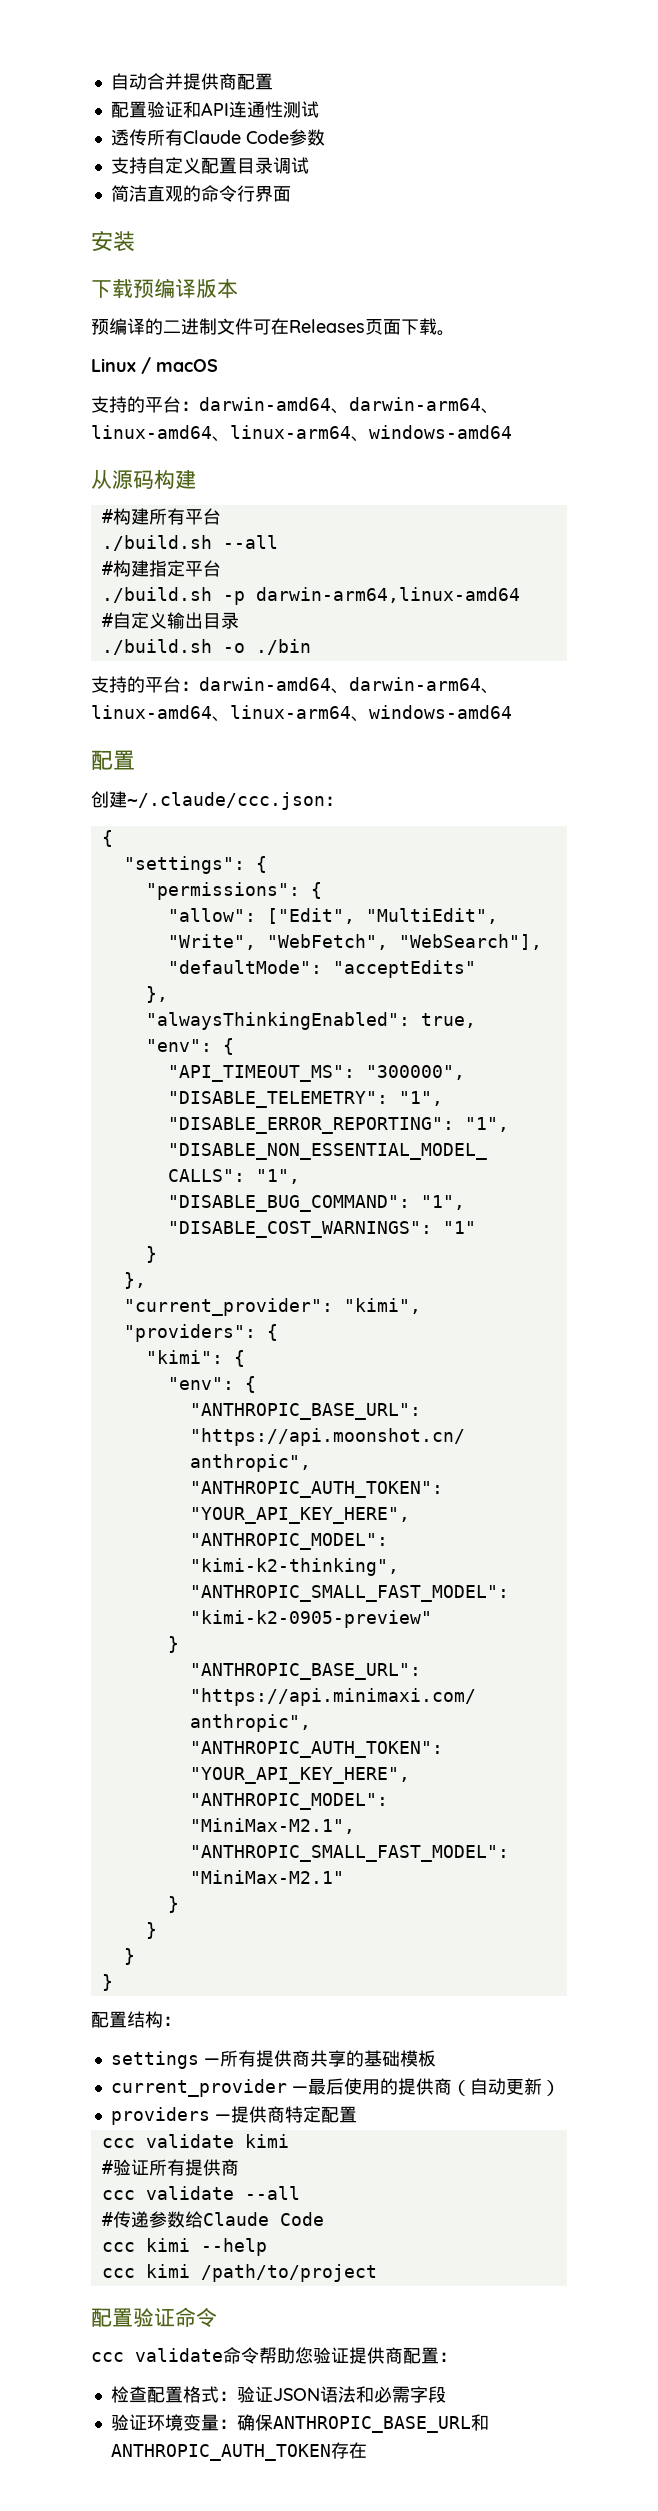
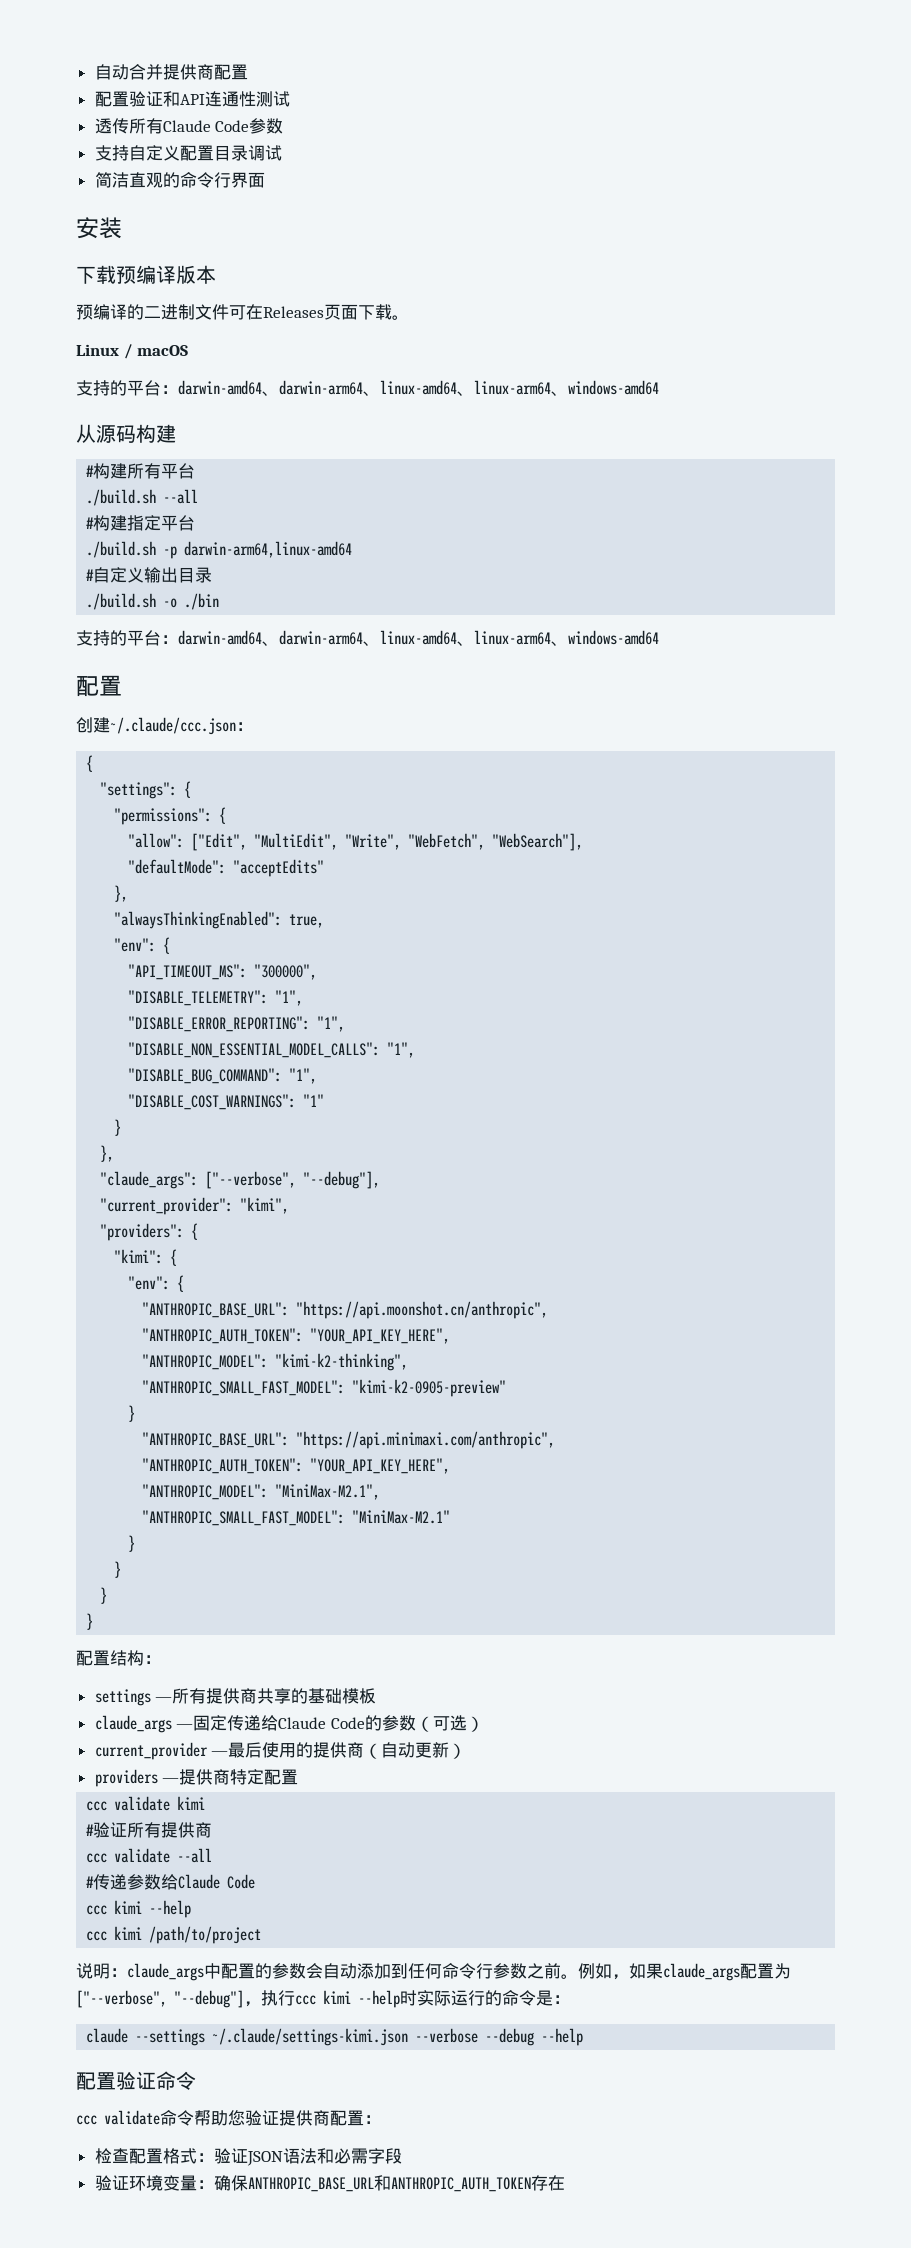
+ "claude_args": ["--verbose", "--debug"],
+ claude_args —固定传递给Claude Code的参数（可选）
+ 说明：claude_args中配置的参数会自动添加到任何命令行参数之前。例如，如果claude_args配置为["--verbose", "--debug"]，执行ccc kimi --help时实际运行的命令是：
+ claude --settings ~/.claude/settings-kimi.json --verbose --debug --help

